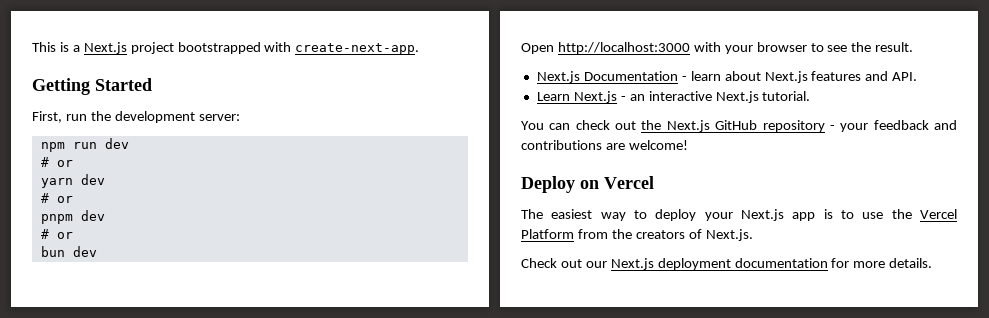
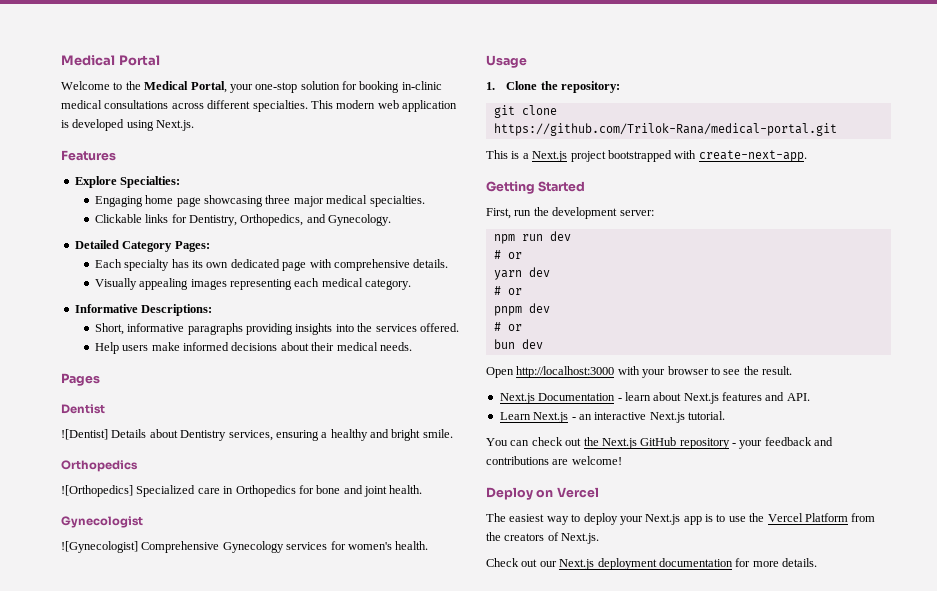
+ Medical Portal
+ Welcome to the Medical Portal, your one-stop solution for booking in-clinic medical consultations across different specialties. This modern web application is developed using Next.js.
+ Features
+ Explore Specialties:
+ Engaging home page showcasing three major medical specialties.
+ Clickable links for Dentistry, Orthopedics, and Gynecology.
+ Detailed Category Pages:
+ Each specialty has its own dedicated page with comprehensive details.
+ Visually appealing images representing each medical category.
+ Informative Descriptions:
+ Short, informative paragraphs providing insights into the services offered.
+ Help users make informed decisions about their medical needs.
+ Pages
+ Dentist
+ ![Dentist] Details about Dentistry services, ensuring a healthy and bright smile.
+ Orthopedics
+ ![Orthopedics] Specialized care in Orthopedics for bone and joint health.
+ Gynecologist
+ ![Gynecologist] Comprehensive Gynecology services for women's health.
+ Usage
+ 1. Clone the repository:
+ git clone https://github.com/Trilok-Rana/medical-portal.git

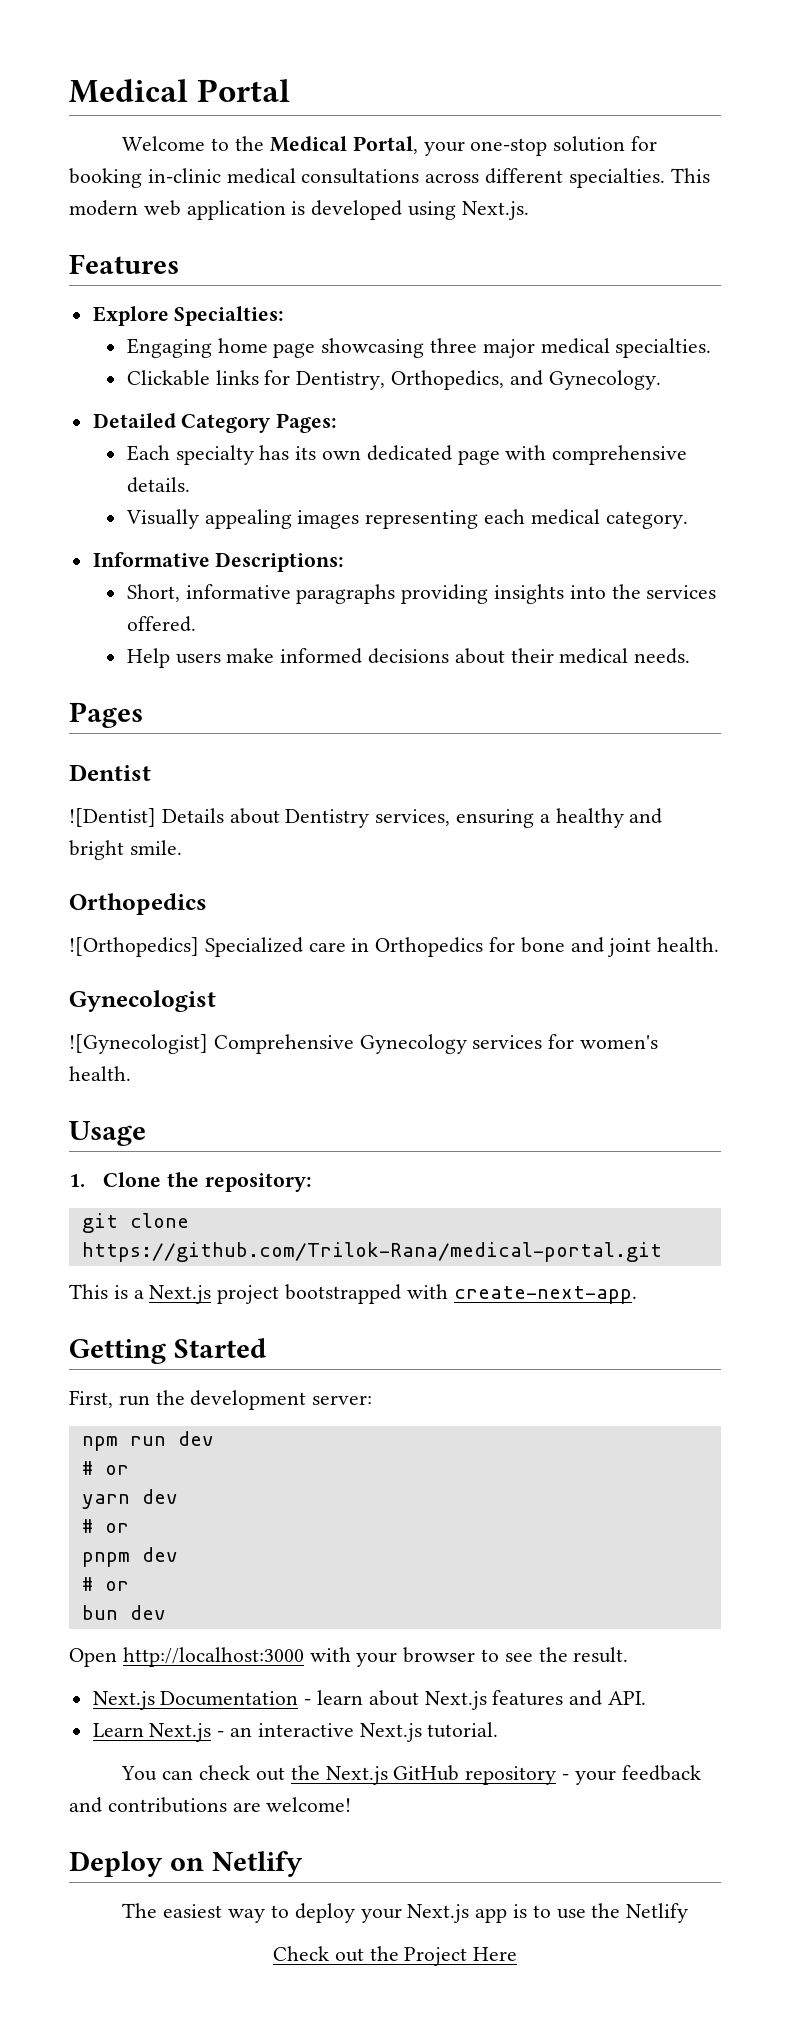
- Deploy on Vercel
+ Deploy on Netlify
- The easiest way to deploy your Next.js app is to use the Vercel Platform from the creators of Next.js.
- Check out our Next.js deployment documentation for more details.
+ The easiest way to deploy your Next.js app is to use the Netlify
+ Check out the Project Here

